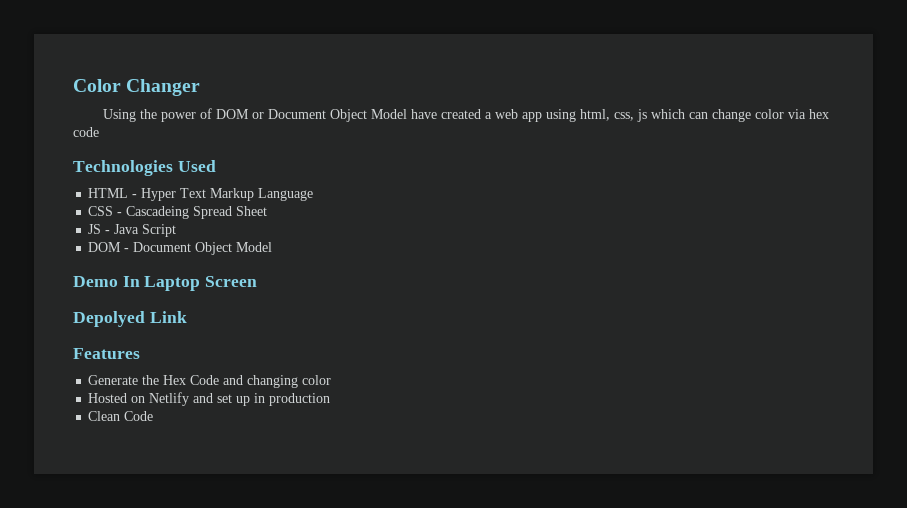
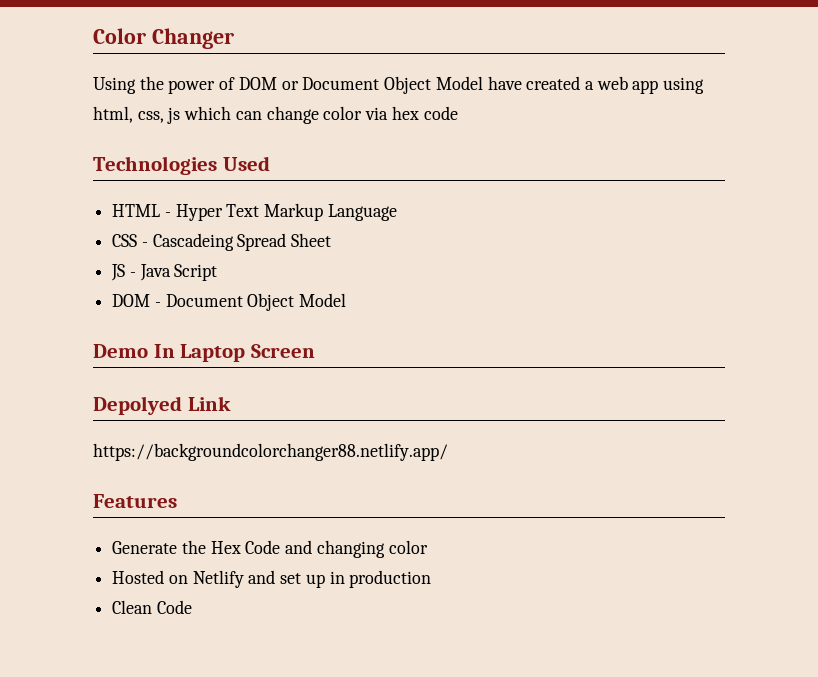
+ https://backgroundcolorchanger88.netlify.app/

